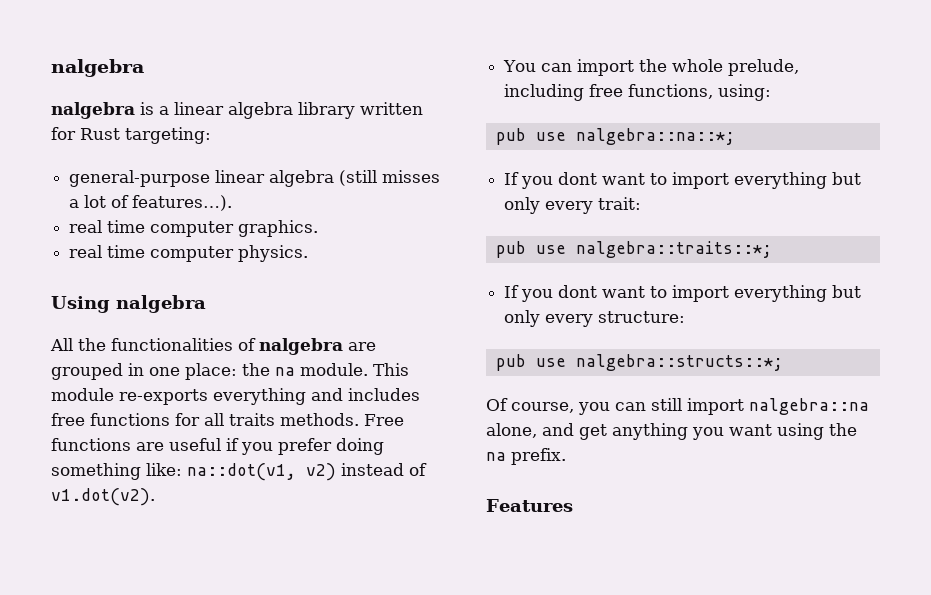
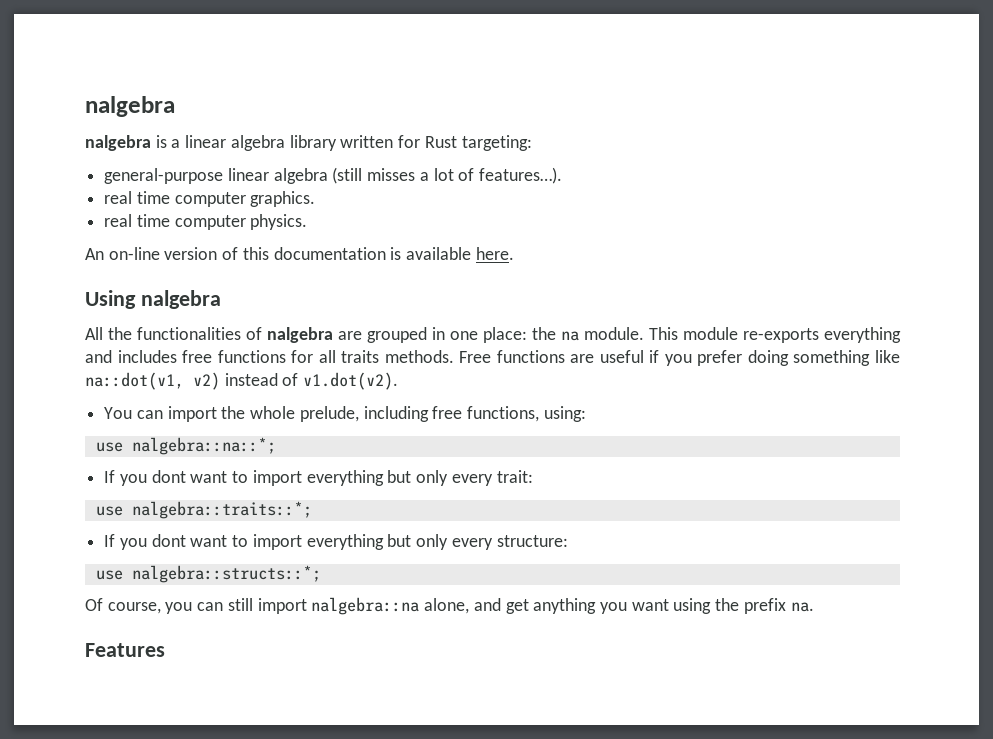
+ An on-line version of this documentation is available here.
- Free functions are useful if you prefer doing something like: na::dot(v1, v2) instead of v1.dot(v2).
+ Free functions are useful if you prefer doing something like na::dot(v1, v2) instead of v1.dot(v2).
- pub use nalgebra::na::*;
+ use nalgebra::na::*;
- pub use nalgebra::traits::*;
+ use nalgebra::traits::*;
- pub use nalgebra::structs::*;
+ use nalgebra::structs::*;
- Of course, you can still import nalgebra::na alone, and get anything you want using the na prefix.
+ Of course, you can still import nalgebra::na alone, and get anything you want using the prefix na.

